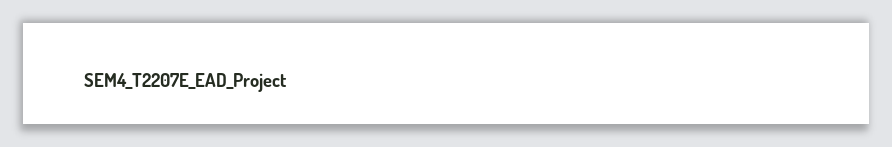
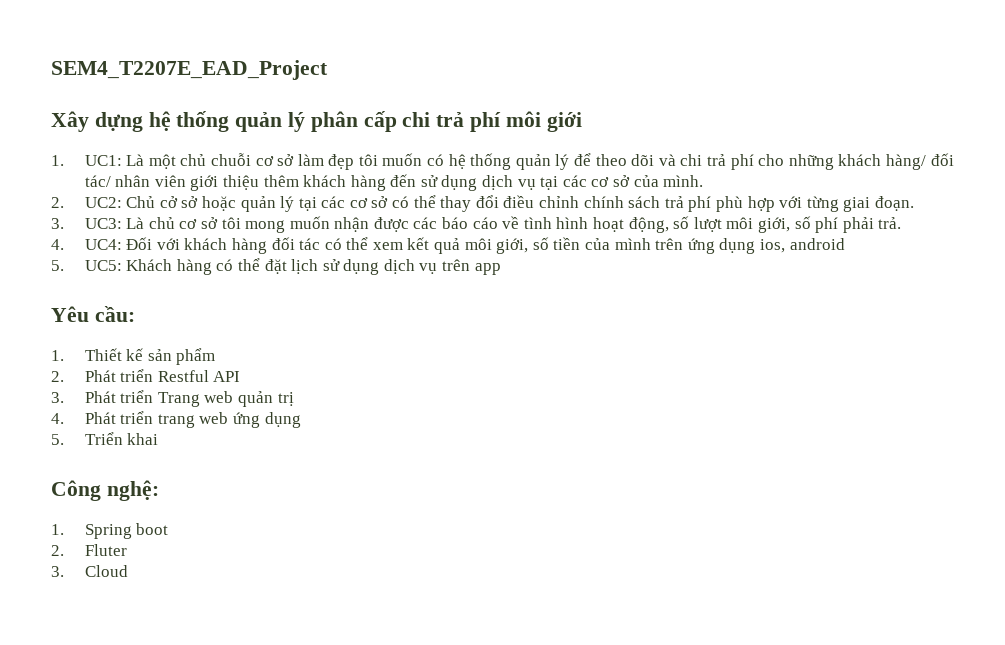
+ Xây dựng hệ thống quản lý phân cấp chi trả phí môi giới
+ 1. UC1: Là một chủ chuỗi cơ sở làm đẹp tôi muốn có hệ thống quản lý để theo dõi và chi trả phí cho những khách hàng/ đối tác/ nhân viên giới thiệu thêm khách hàng đến sử dụng dịch vụ tại các cơ sở của mình.
+ 2. UC2: Chủ cở sở hoặc quản lý tại các cơ sở có thể thay đổi điều chỉnh chính sách trả phí phù hợp với từng giai đoạn.
+ 3. UC3: Là chủ cơ sở tôi mong muốn nhận được các báo cáo về tình hình hoạt động, số lượt môi giới, số phí phải trả.
+ 4. UC4: Đối với khách hàng đối tác có thể xem kết quả môi giới, số tiền của mình trên ứng dụng ios, android
+ 5. UC5: Khách hàng có thể đặt lịch sử dụng dịch vụ trên app
+ Yêu cầu:
+ 1. Thiết kế sản phẩm
+ 2. Phát triển Restful API
+ 3. Phát triển Trang web quản trị
+ 4. Phát triển trang web ứng dụng
+ 5. Triển khai
+ Công nghệ:
+ 1. Spring boot
+ 2. Fluter
+ 3. Cloud

